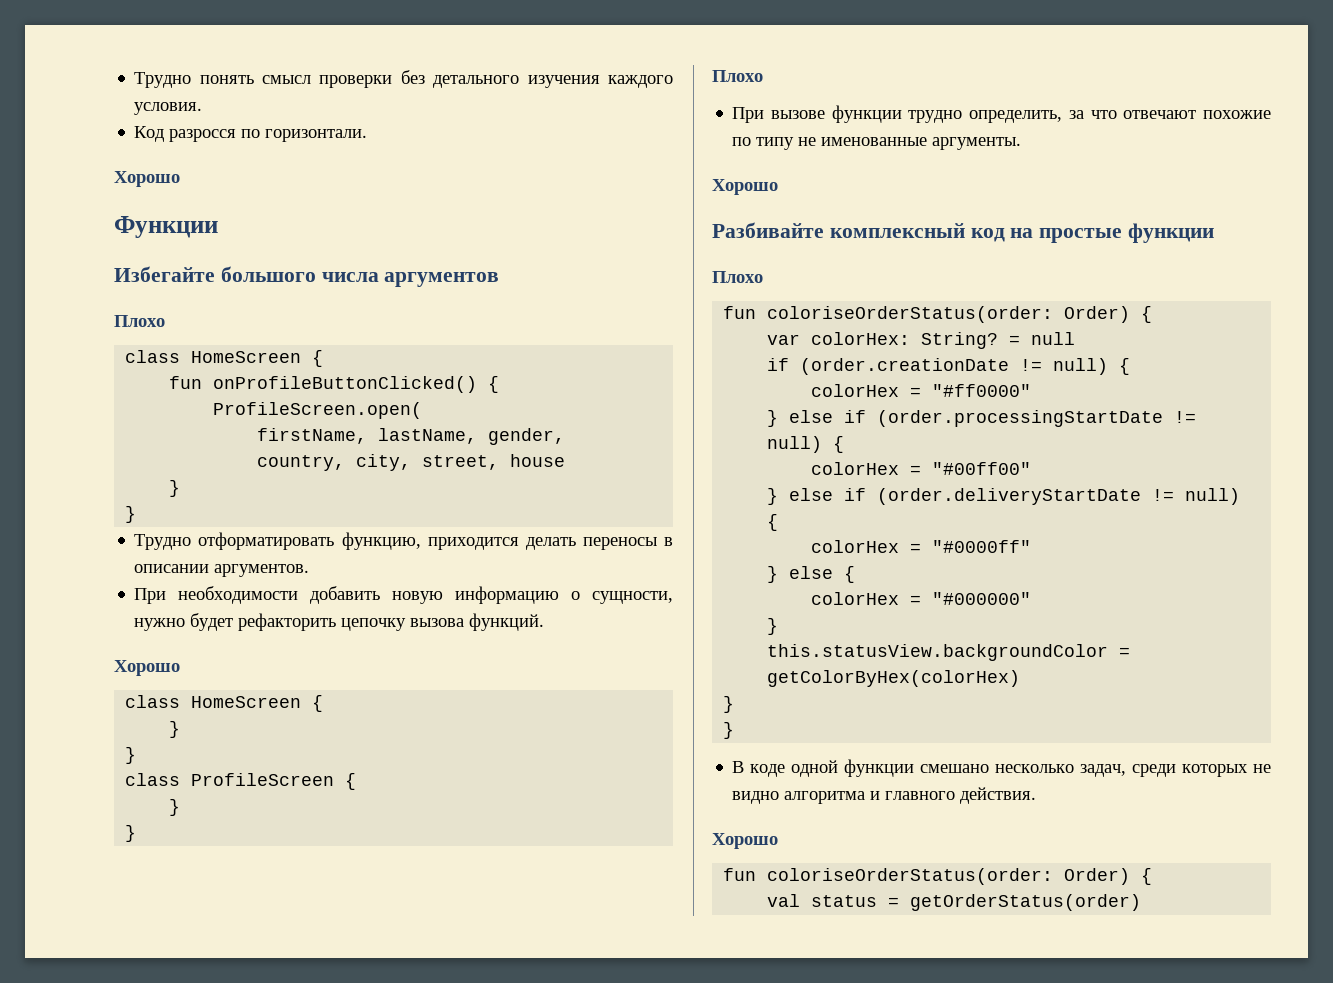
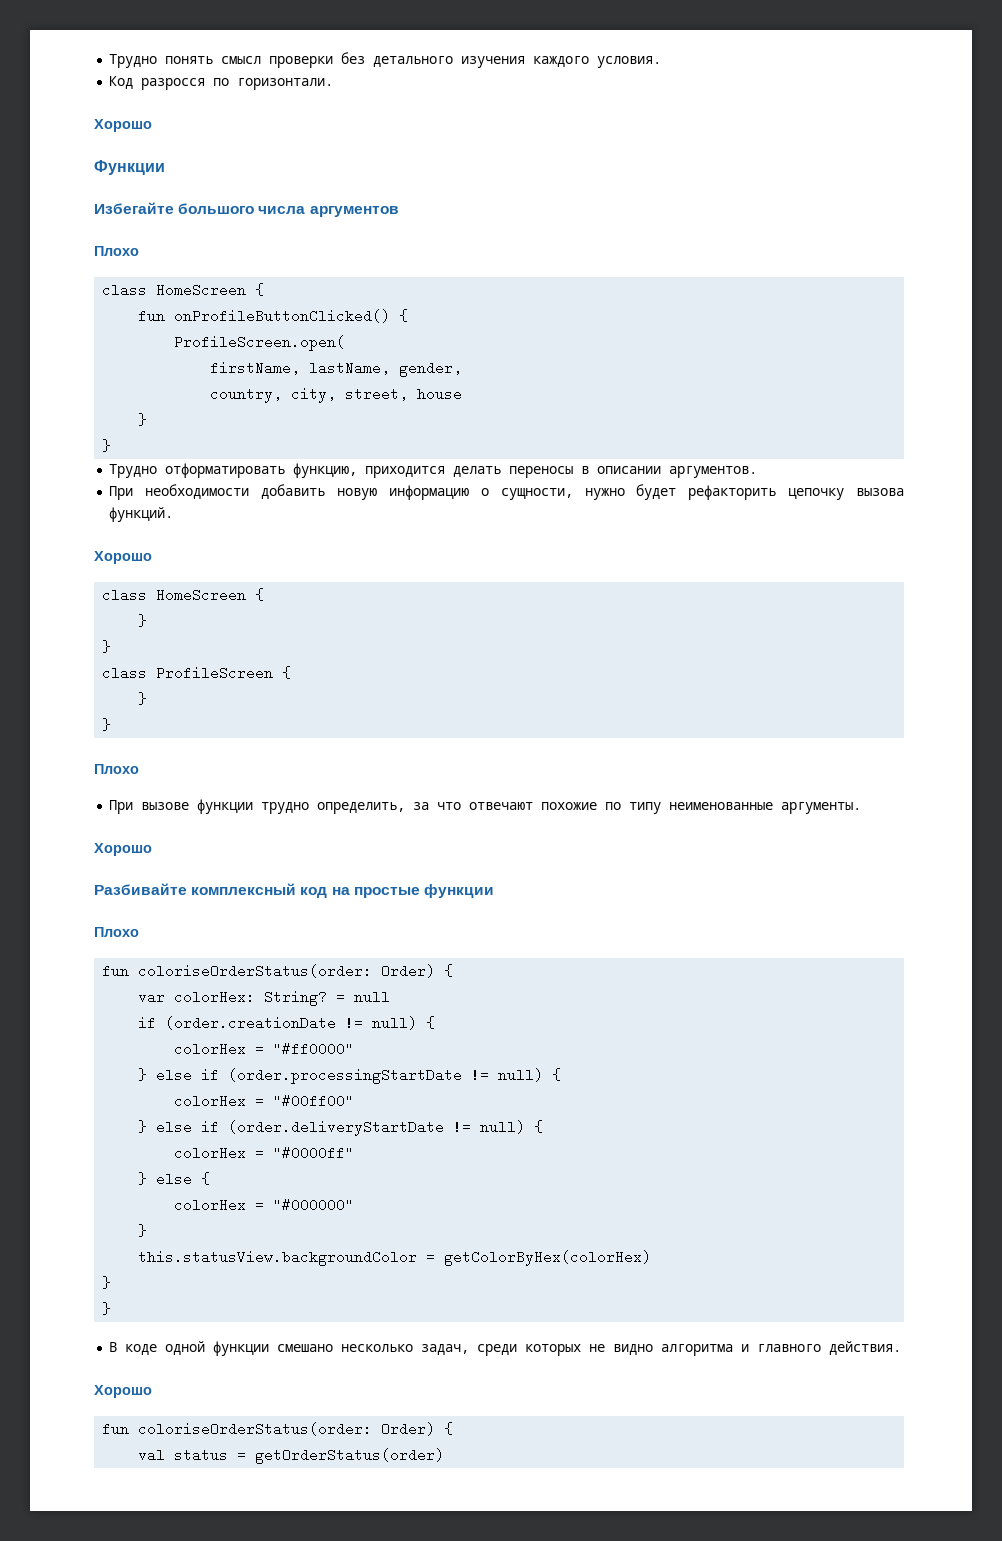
- При вызове функции трудно определить, за что отвечают похожие по типу не именованные аргументы.
+ При вызове функции трудно определить, за что отвечают похожие по типу неименованные аргументы.

